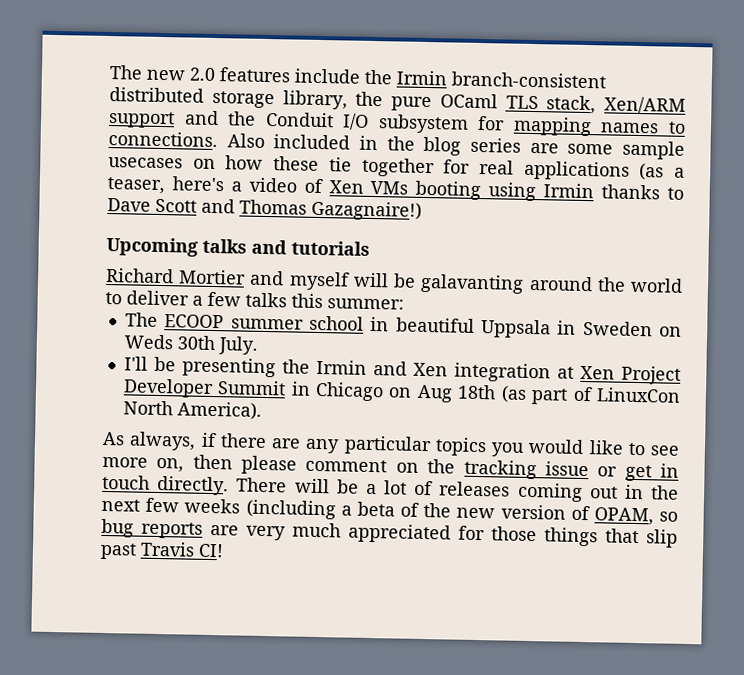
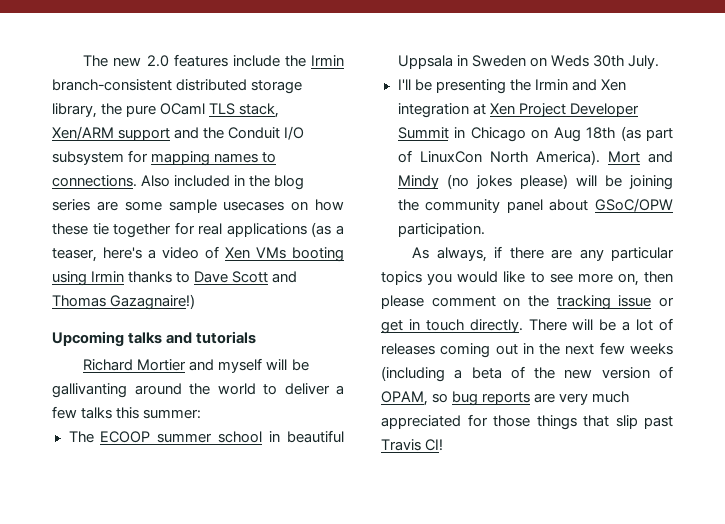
- Richard Mortier and myself will be galavanting around the world to deliver a few talks this summer:
+ Richard Mortier and myself will be gallivanting around the world to deliver a few talks this summer:
+ Mort and Mindy (no jokes please) will be joining the community panel about GSoC/OPW participation.

